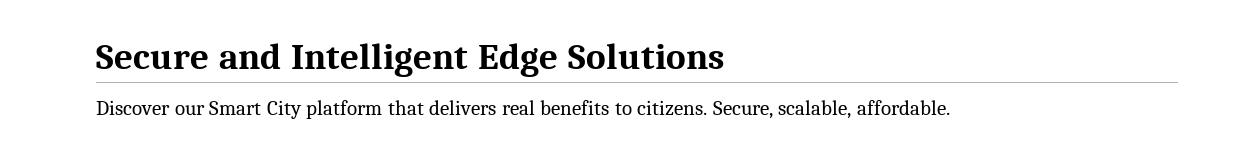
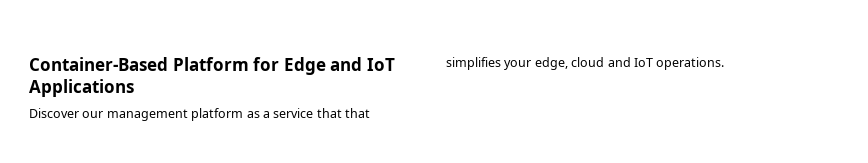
- Secure and Intelligent Edge Solutions
- Discover our Smart City platform that delivers real benefits to citizens. Secure, scalable, affordable.
+ Container-Based Platform for Edge and IoT Applications
+ Discover our management platform as a service that that simplifies your edge, cloud and IoT operations.

